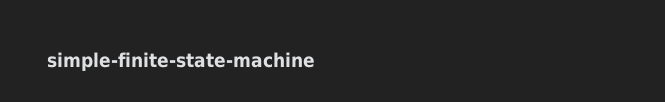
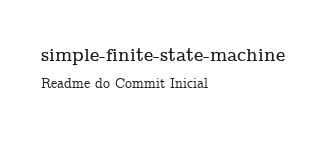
+ Readme do Commit Inicial

